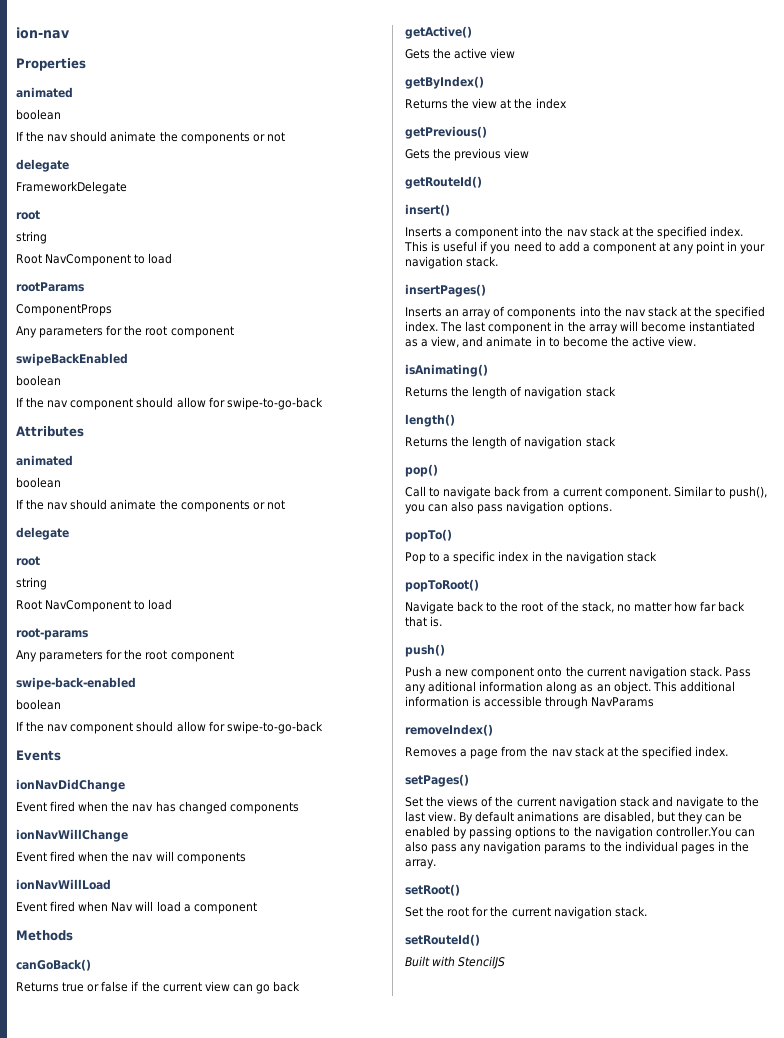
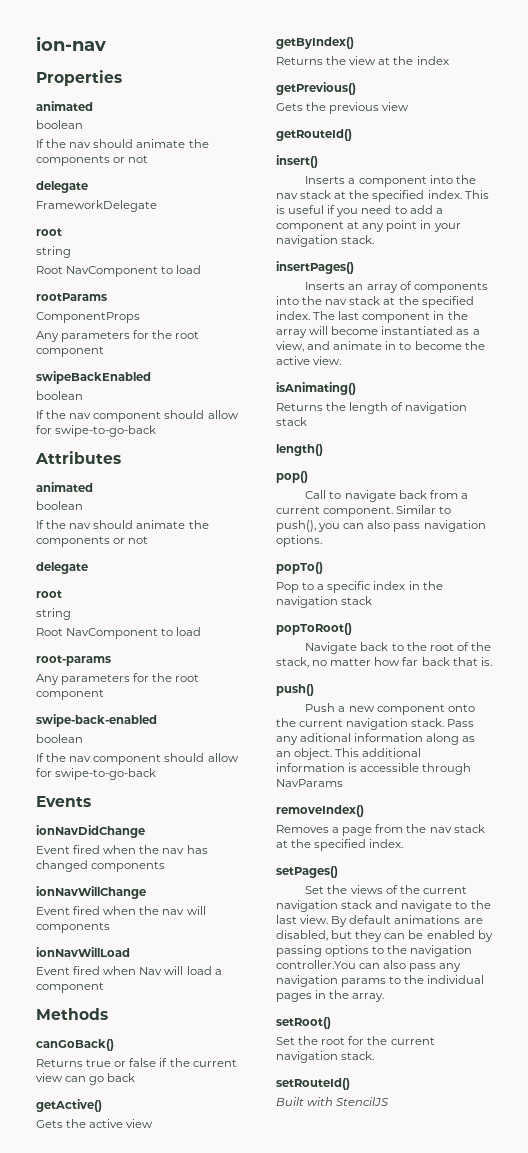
  length()
- Returns the length of navigation stack

